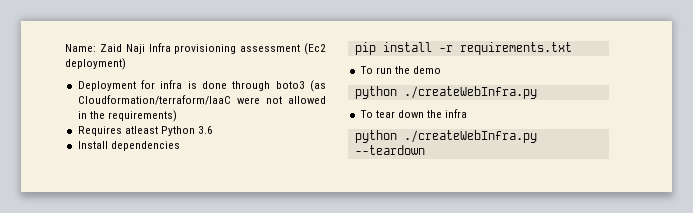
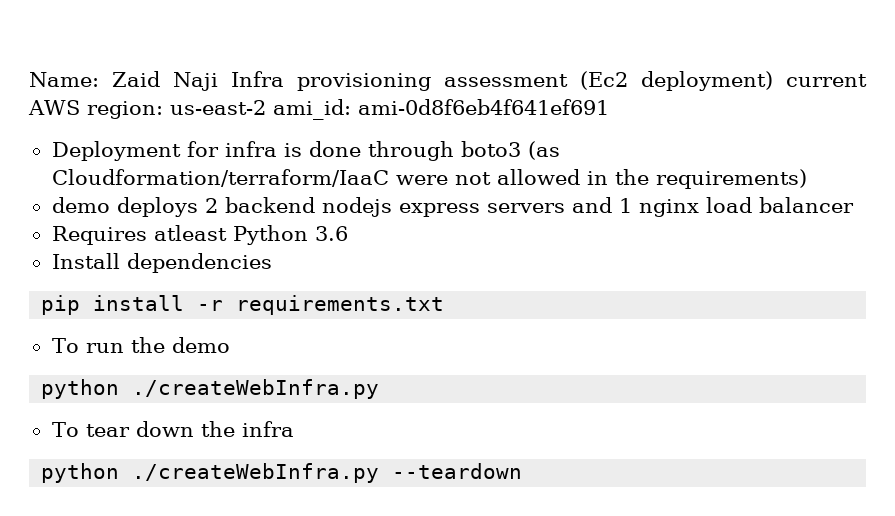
- Name: Zaid Naji Infra provisioning assessment (Ec2 deployment)
+ Name: Zaid Naji Infra provisioning assessment (Ec2 deployment) current AWS region: us-east-2 ami_id: ami-0d8f6eb4f641ef691
+ demo deploys 2 backend nodejs express servers and 1 nginx load balancer

